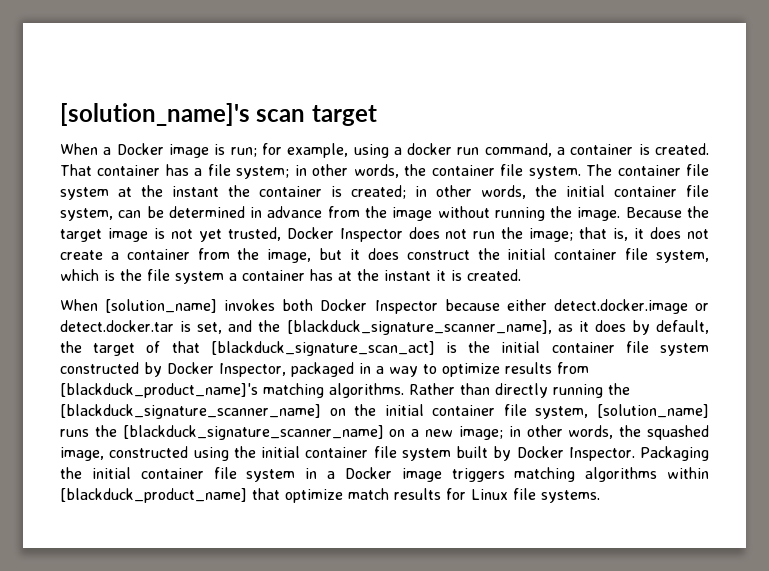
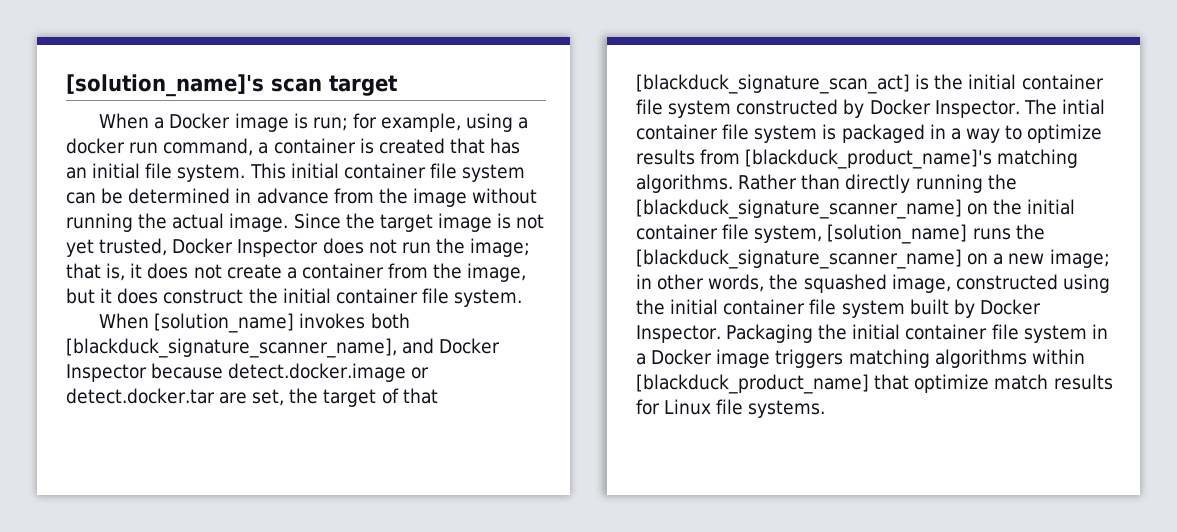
- When a Docker image is run; for example, using a docker run command, a container is created. That container has a file system; in other words, the container file system. The container file system at the instant the container is created; in other words, the initial container file system, can be determined in advance from the image without running the image. Because the target image is not yet trusted, Docker Inspector does not run the image; that is, it does not create a container from the image, but it does construct the initial container file system, which is the file system a container has at the instant it is created.
+ When a Docker image is run; for example, using a docker run command, a container is created that has an initial file system. This initial container file system can be determined in advance from the image without running the actual image. Since the target image is not yet trusted, Docker Inspector does not run the image; that is, it does not create a container from the image, but it does construct the initial container file system.
- When [solution_name] invokes both Docker Inspector because either detect.docker.image or detect.docker.tar is set, and the [blackduck_signature_scanner_name], as it does by default, the target of that [blackduck_signature_scan_act] is the initial container file system constructed by Docker Inspector, packaged in a way to optimize results from [blackduck_product_name]'s matching algorithms.
+ When [solution_name] invokes both [blackduck_signature_scanner_name], and Docker Inspector because detect.docker.image or detect.docker.tar are set, the target of that [blackduck_signature_scan_act] is the initial container file system constructed by Docker Inspector. The intial container file system is packaged in a way to optimize results from [blackduck_product_name]'s matching algorithms.

